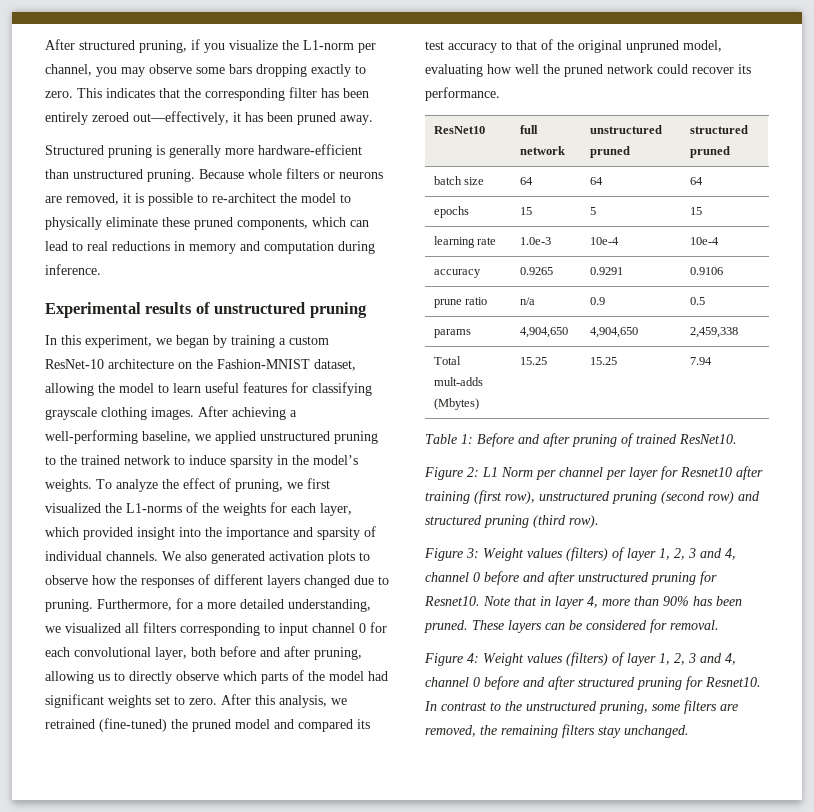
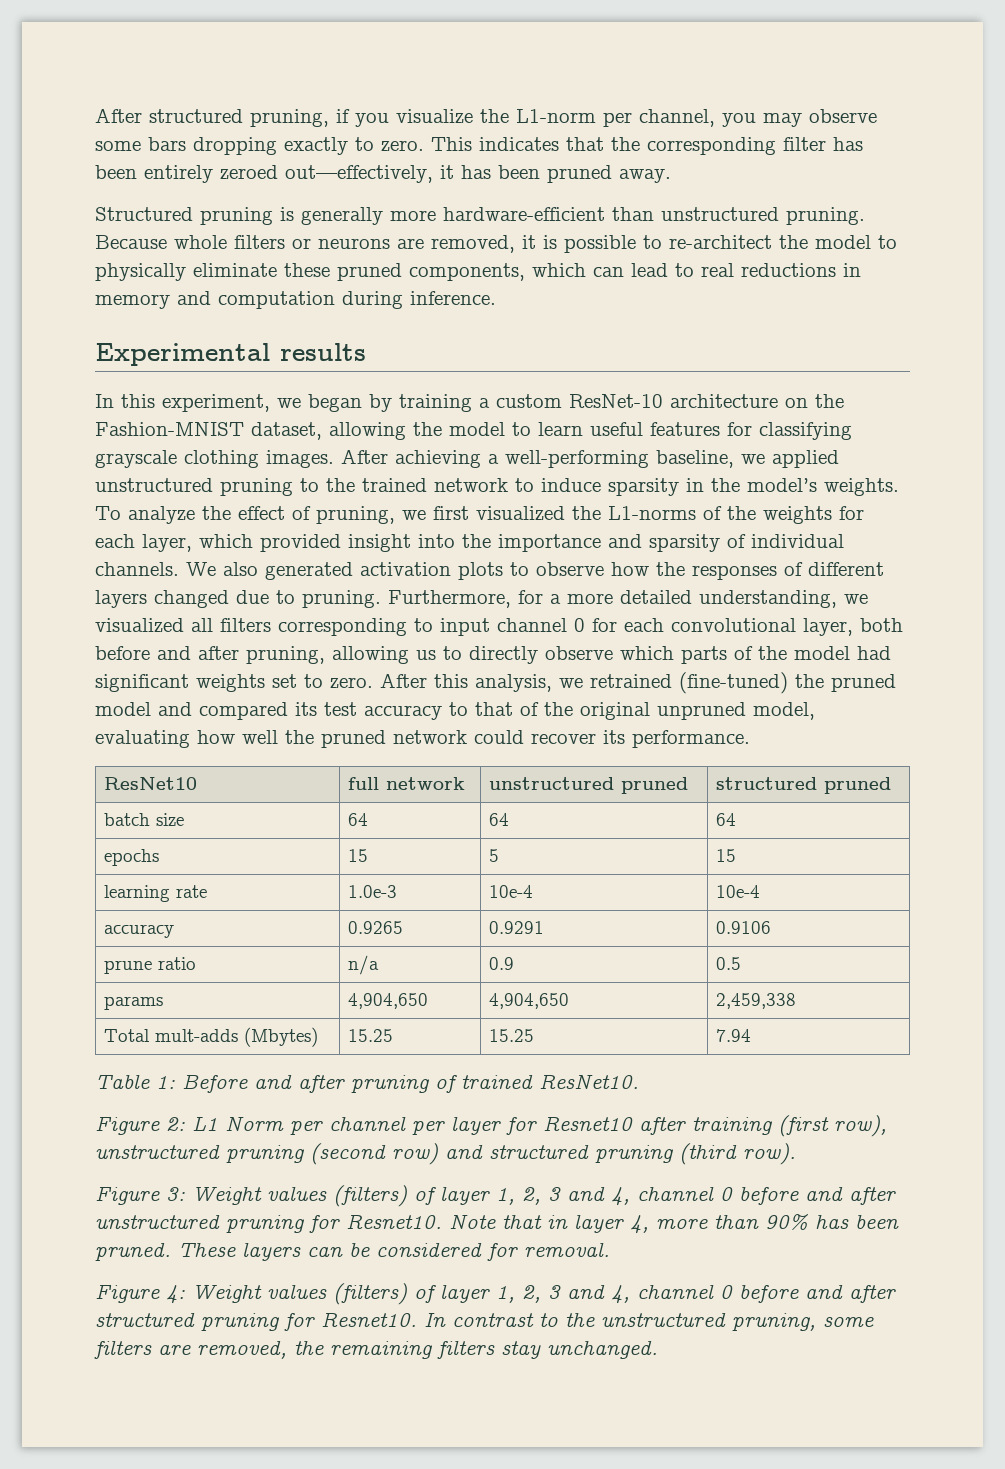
- Experimental results of unstructured pruning
+ Experimental results

